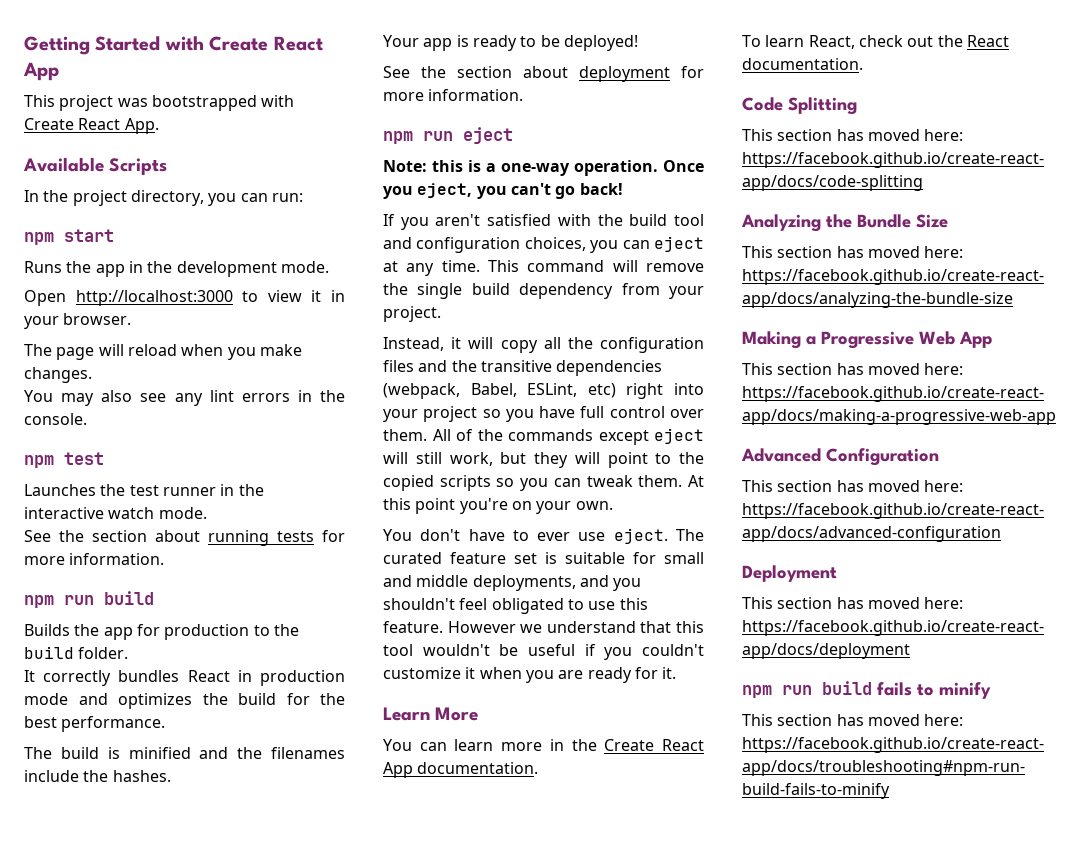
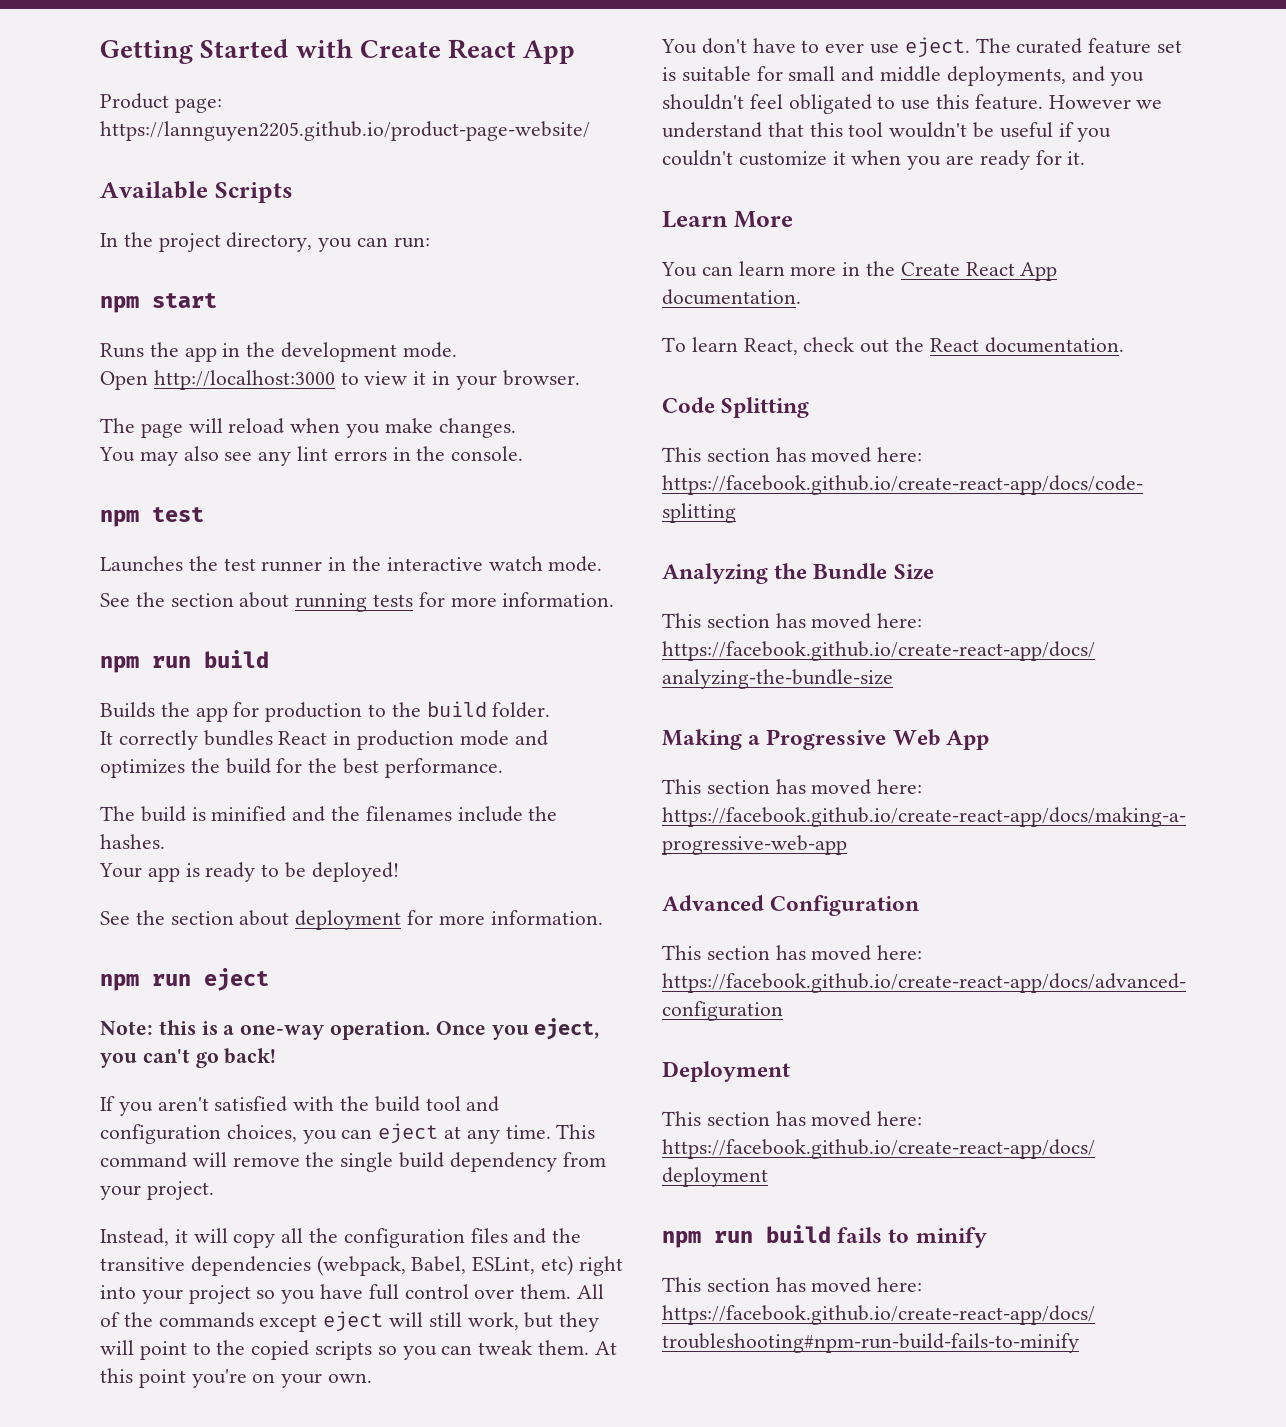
- This project was bootstrapped with Create React App.
+ Product page: https://lannguyen2205.github.io/product-page-website/

